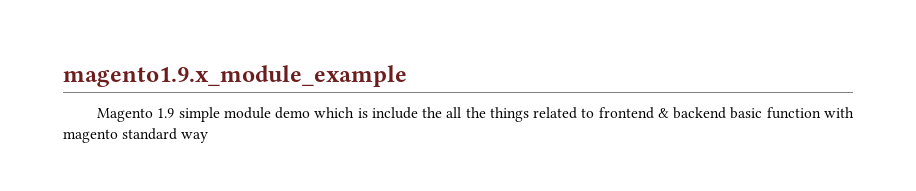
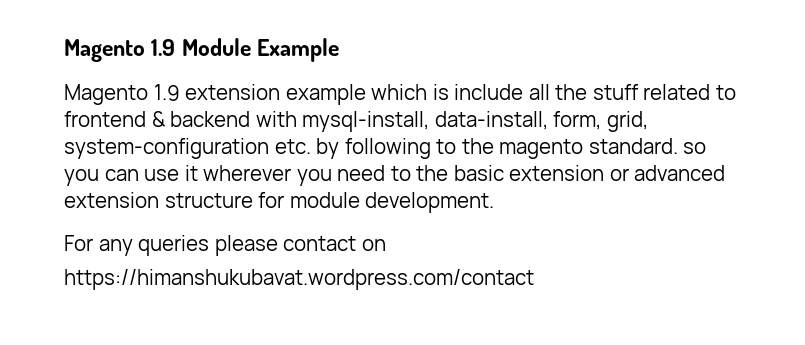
- magento1.9.x_module_example
- Magento 1.9 simple module demo which is include the all the things related to frontend & backend basic function with magento standard way
+ Magento 1.9 Module Example
+ Magento 1.9 extension example which is include all the stuff related to frontend & backend with mysql-install, data-install, form, grid, system-configuration etc. by following to the magento standard. so you can use it wherever you need to the basic extension or advanced extension structure for module development.
+ For any queries please contact on
+ https://himanshukubavat.wordpress.com/contact

